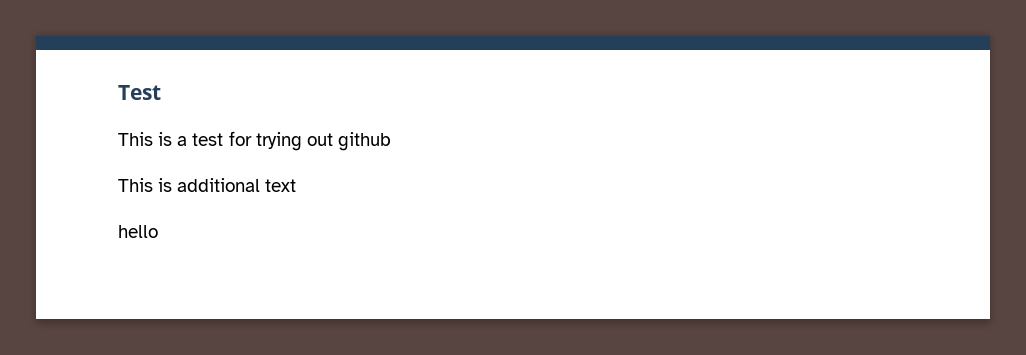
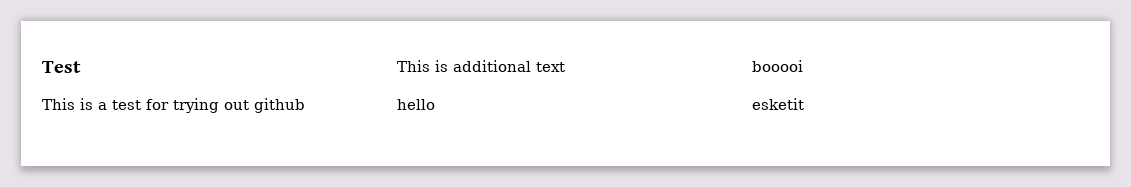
+ booooi
+ esketit

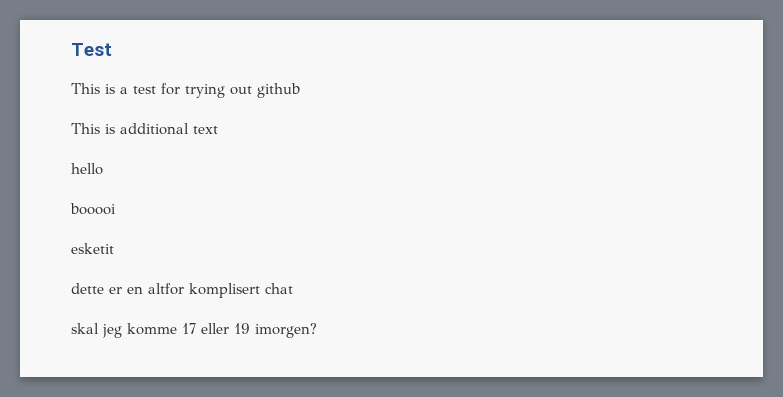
+ dette er en altfor komplisert chat
+ skal jeg komme 17 eller 19 imorgen?

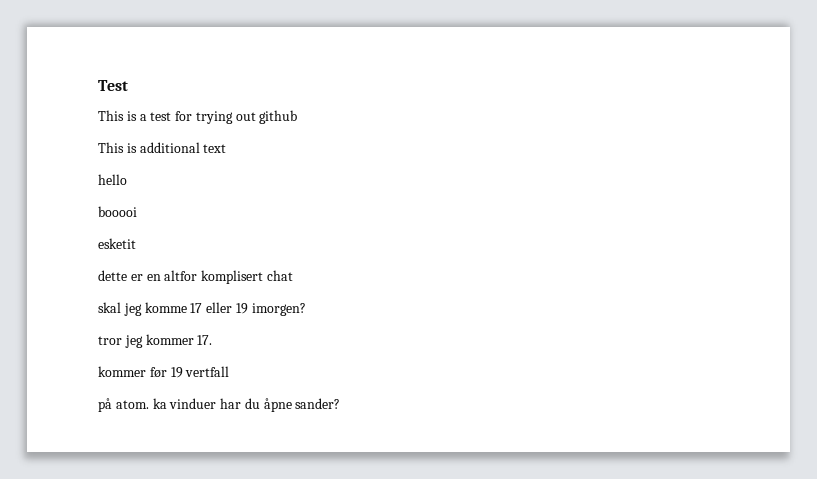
+ tror jeg kommer 17.
+ kommer før 19 vertfall
+ på atom. ka vinduer har du åpne sander?

